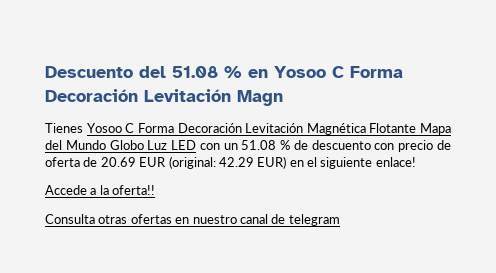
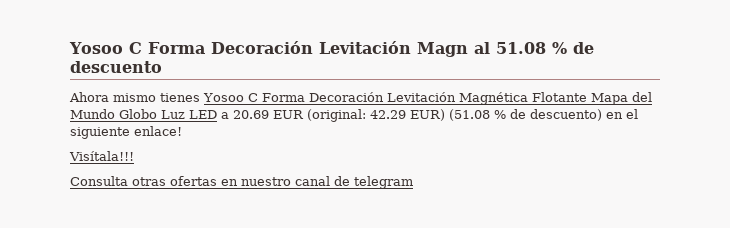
- Descuento del 51.08 % en Yosoo C Forma Decoración Levitación Magn
- Tienes Yosoo C Forma Decoración Levitación Magnética Flotante Mapa del Mundo Globo Luz LED con un 51.08 % de descuento con precio de oferta de 20.69 EUR (original: 42.29 EUR) en el siguiente enlace!
+ Yosoo C Forma Decoración Levitación Magn al 51.08 % de descuento
+ Ahora mismo tienes Yosoo C Forma Decoración Levitación Magnética Flotante Mapa del Mundo Globo Luz LED a 20.69 EUR (original: 42.29 EUR) (51.08 % de descuento) en el siguiente enlace!
- Accede a la oferta!!
+ Visítala!!!

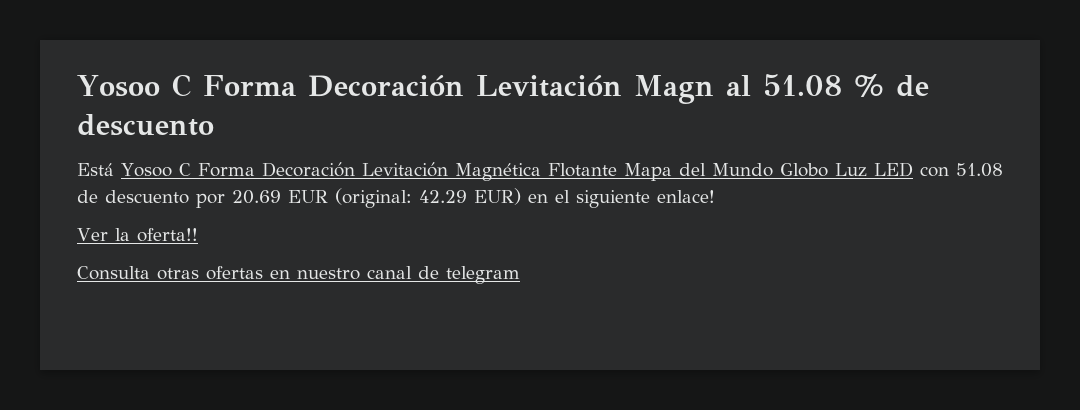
- Ahora mismo tienes Yosoo C Forma Decoración Levitación Magnética Flotante Mapa del Mundo Globo Luz LED a 20.69 EUR (original: 42.29 EUR) (51.08 % de descuento) en el siguiente enlace!
+ Está Yosoo C Forma Decoración Levitación Magnética Flotante Mapa del Mundo Globo Luz LED con 51.08 de descuento por 20.69 EUR (original: 42.29 EUR) en el siguiente enlace!
- Visítala!!!
+ Ver la oferta!!

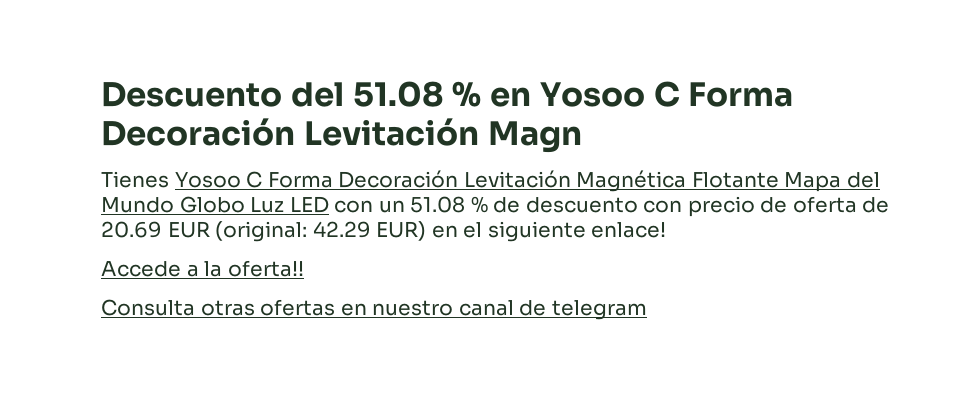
- Yosoo C Forma Decoración Levitación Magn al 51.08 % de descuento
- Está Yosoo C Forma Decoración Levitación Magnética Flotante Mapa del Mundo Globo Luz LED con 51.08 de descuento por 20.69 EUR (original: 42.29 EUR) en el siguiente enlace!
+ Descuento del 51.08 % en Yosoo C Forma Decoración Levitación Magn
+ Tienes Yosoo C Forma Decoración Levitación Magnética Flotante Mapa del Mundo Globo Luz LED con un 51.08 % de descuento con precio de oferta de 20.69 EUR (original: 42.29 EUR) en el siguiente enlace!
- Ver la oferta!!
+ Accede a la oferta!!

